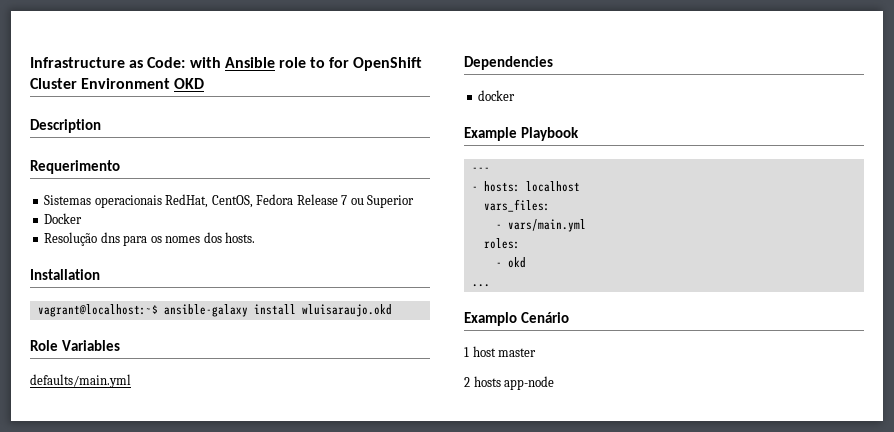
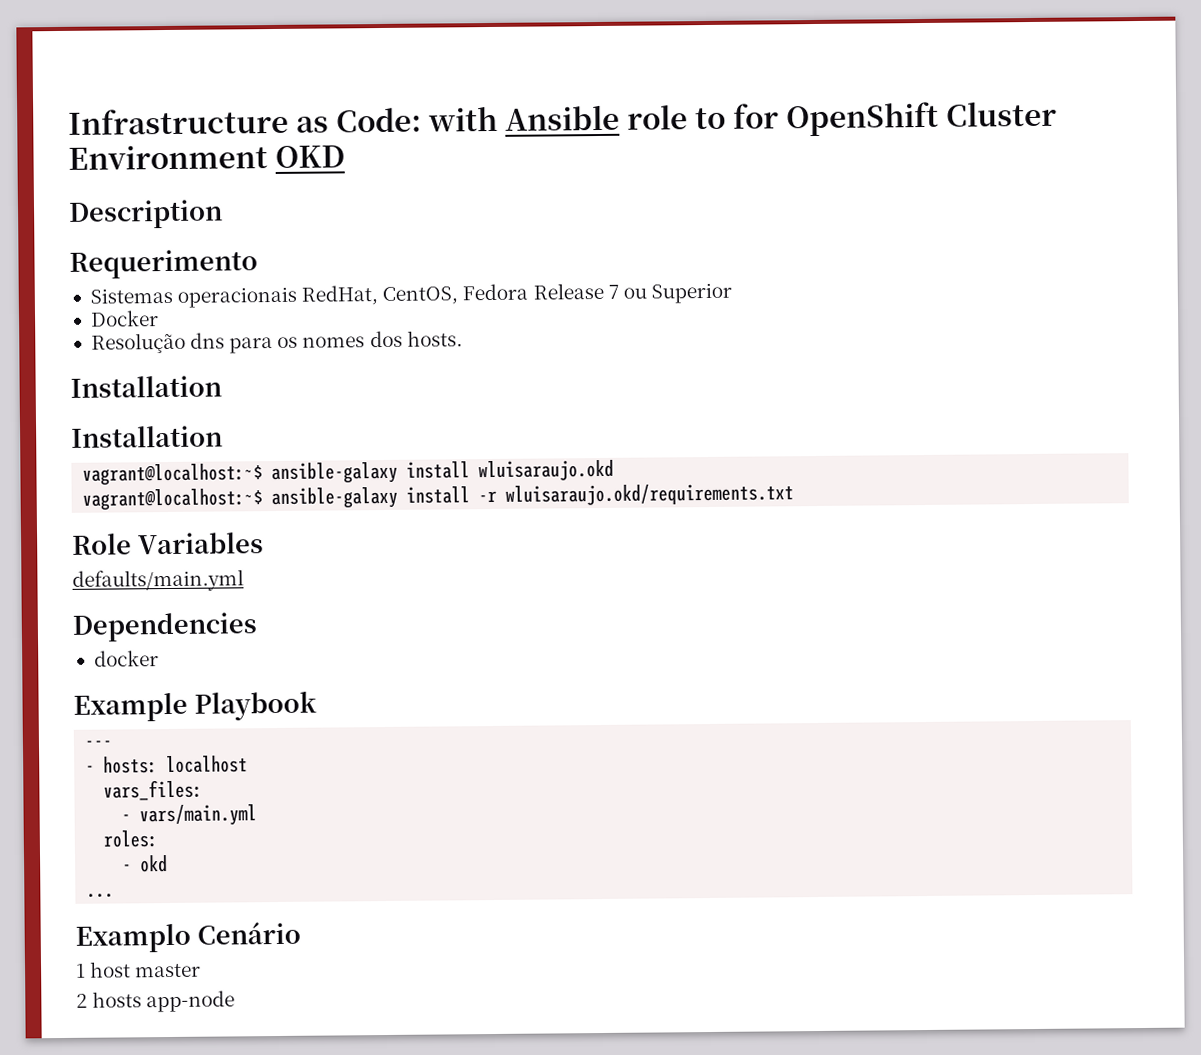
  Resolução dns para os nomes dos hosts.
+ Installation
+ vagrant@localhost:~$ ansible-galaxy install -r wluisaraujo.okd/requirements.txt

